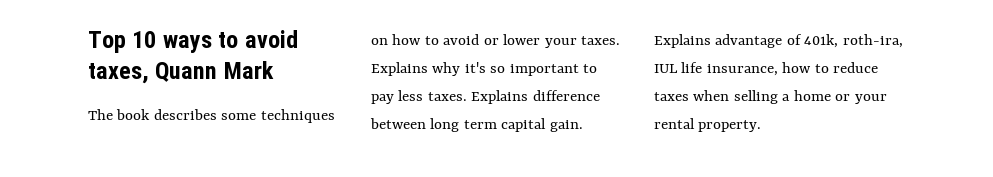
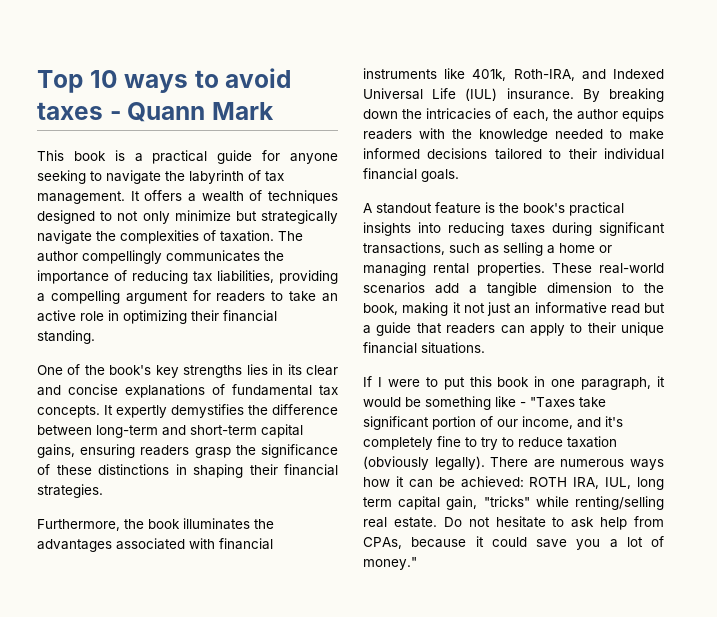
- Top 10 ways to avoid taxes, Quann Mark
+ Top 10 ways to avoid taxes - Quann Mark
- The book describes some techniques on how to avoid or lower your taxes. Explains why it's so important to pay less taxes. Explains difference between long term capital gain. Explains advantage of 401k, roth-ira, IUL life insurance, how to reduce taxes when selling a home or your rental property.
+ This book is a practical guide for anyone seeking to navigate the labyrinth of tax management. It offers a wealth of techniques designed to not only minimize but strategically navigate the complexities of taxation. The author compellingly communicates the importance of reducing tax liabilities, providing a compelling argument for readers to take an active role in optimizing their financial standing.
+ One of the book's key strengths lies in its clear and concise explanations of fundamental tax concepts. It expertly demystifies the difference between long-term and short-term capital gains, ensuring readers grasp the significance of these distinctions in shaping their financial strategies.
+ Furthermore, the book illuminates the advantages associated with financial instruments like 401k, Roth-IRA, and Indexed Universal Life (IUL) insurance. By breaking down the intricacies of each, the author equips readers with the knowledge needed to make informed decisions tailored to their individual financial goals.
+ A standout feature is the book's practical insights into reducing taxes during significant transactions, such as selling a home or managing rental properties. These real-world scenarios add a tangible dimension to the book, making it not just an informative read but a guide that readers can apply to their unique financial situations.
+ If I were to put this book in one paragraph, it would be something like - "Taxes take significant portion of our income, and it's completely fine to try to reduce taxation (obviously legally). There are numerous ways how it can be achieved: ROTH IRA, IUL, long term capital gain, "tricks" while renting/selling real estate. Do not hesitate to ask help from CPAs, because it could save you a lot of money."

